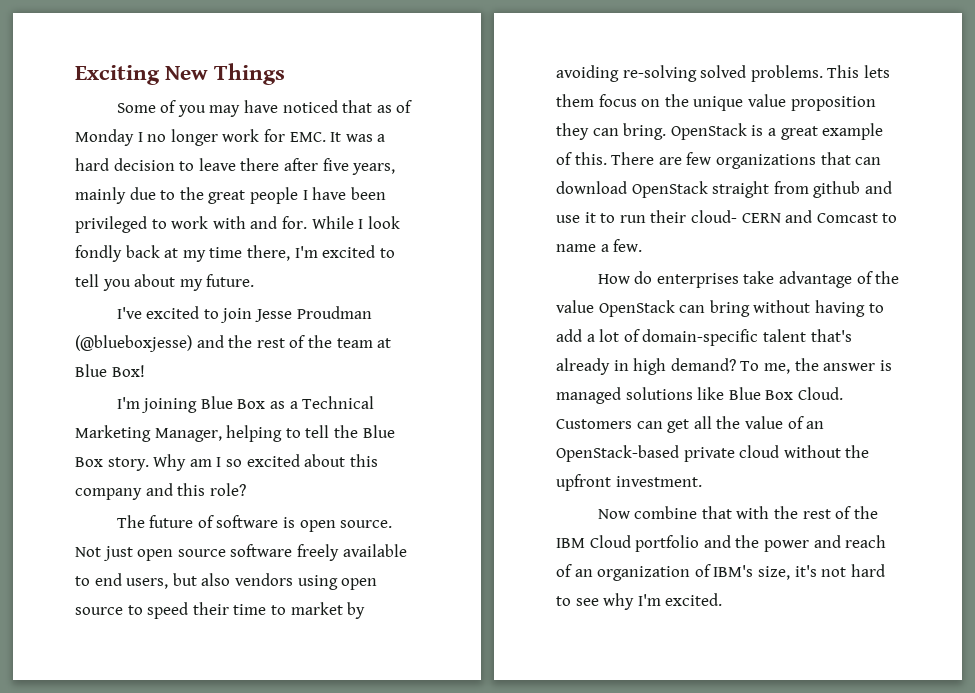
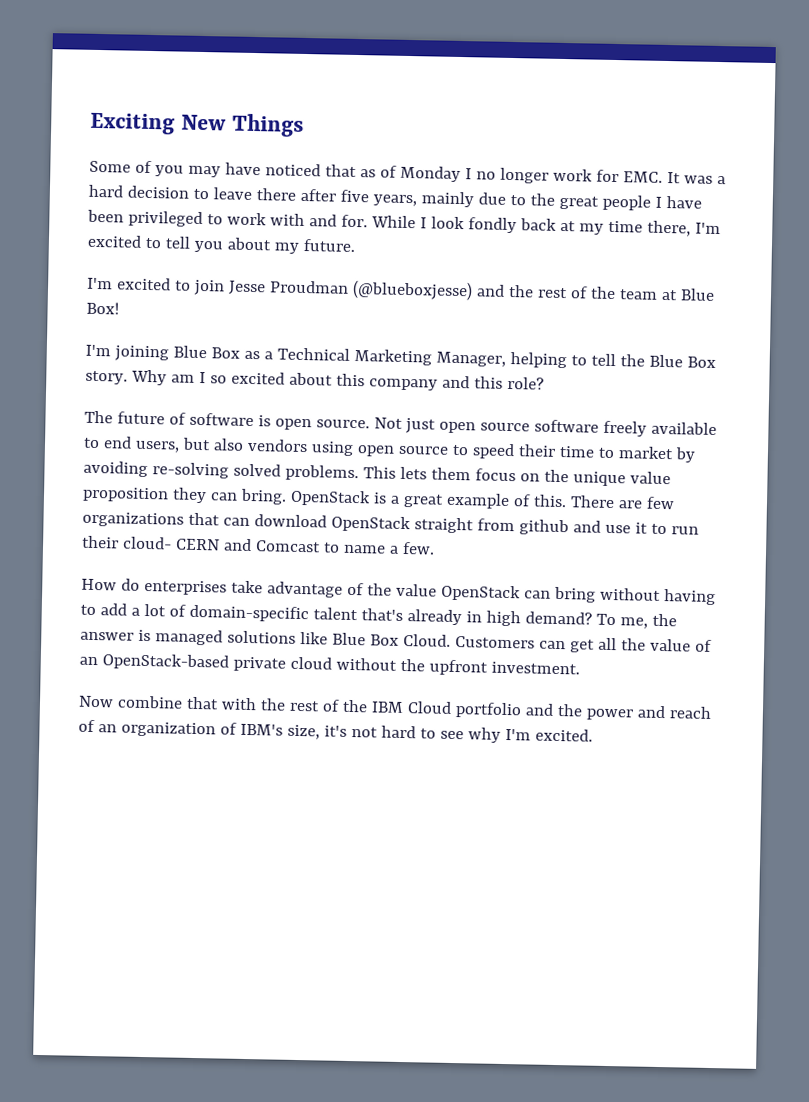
- I've excited to join Jesse Proudman (@blueboxjesse) and the rest of the team at Blue Box!
+ I'm excited to join Jesse Proudman (@blueboxjesse) and the rest of the team at Blue Box!

